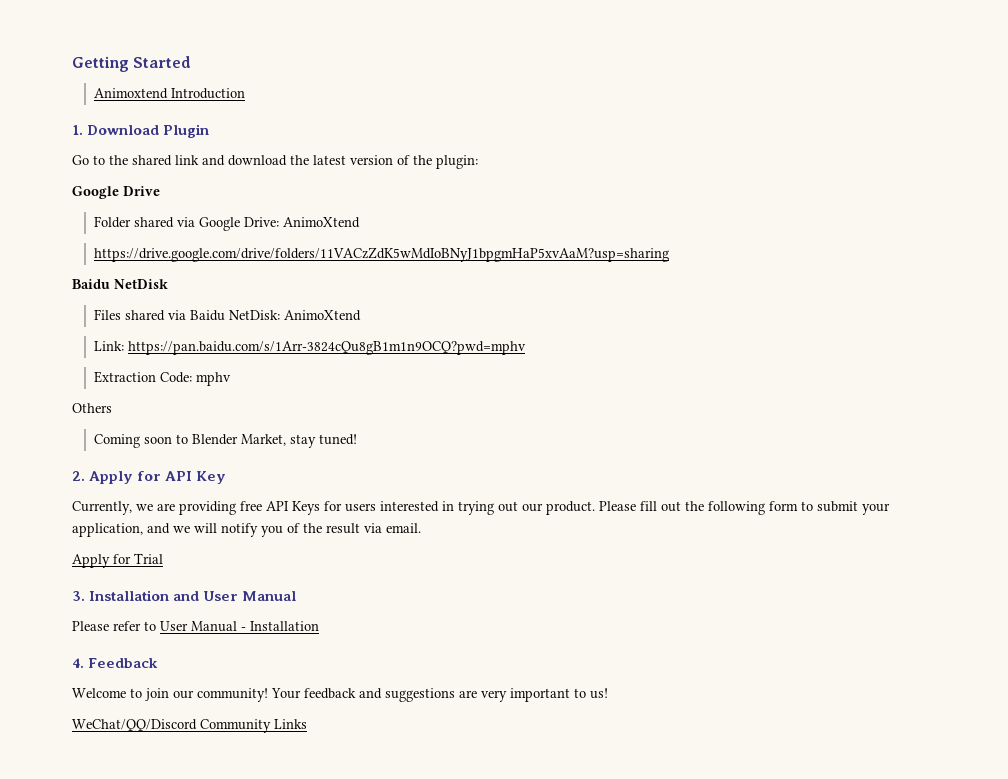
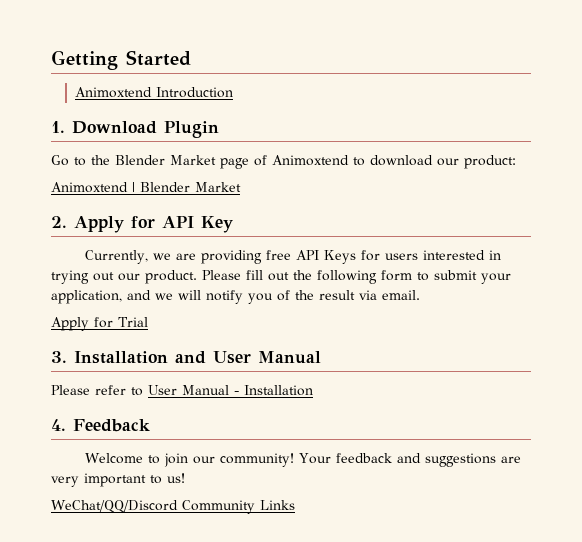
- Go to the shared link and download the latest version of the plugin:
- Google Drive
- Folder shared via Google Drive: AnimoXtend
- https://drive.google.com/drive/folders/11VACzZdK5wMdIoBNyJ1bpgmHaP5xvAaM?usp=sharing
- Baidu NetDisk
- Files shared via Baidu NetDisk: AnimoXtend
- Link: https://pan.baidu.com/s/1Arr-3824cQu8gB1m1n9OCQ?pwd=mphv
- Extraction Code: mphv
- Others
- Coming soon to Blender Market, stay tuned!
+ Go to the Blender Market page of Animoxtend to download our product:
+ Animoxtend | Blender Market

